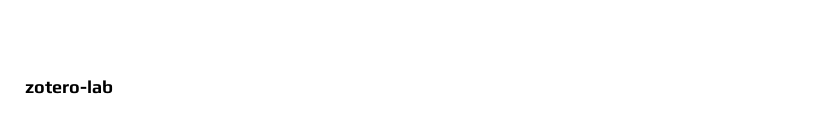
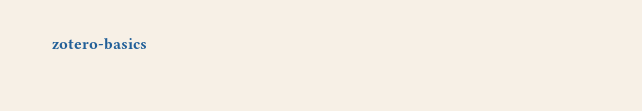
- zotero-lab
+ zotero-basics

